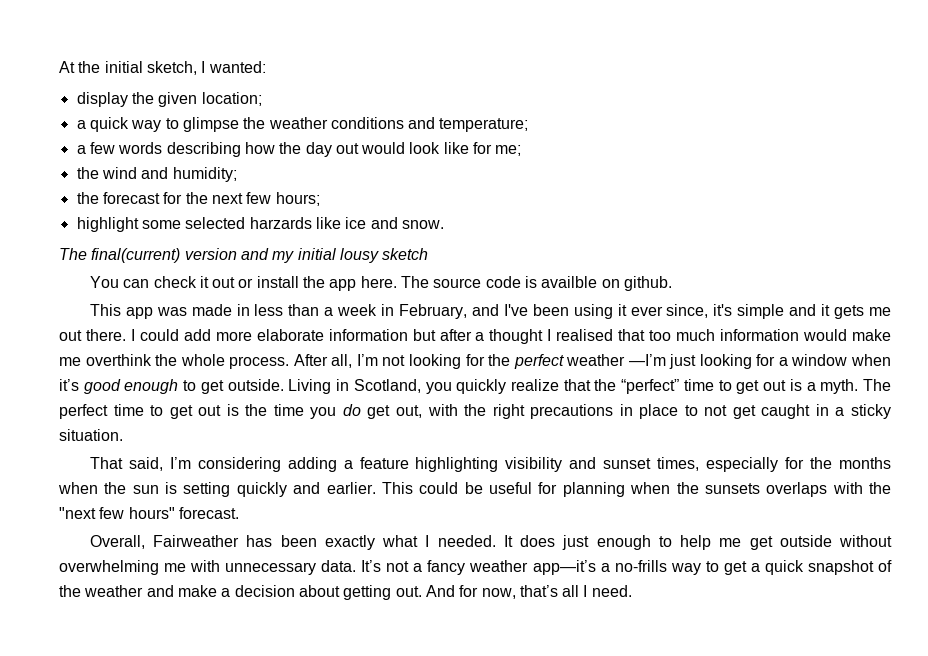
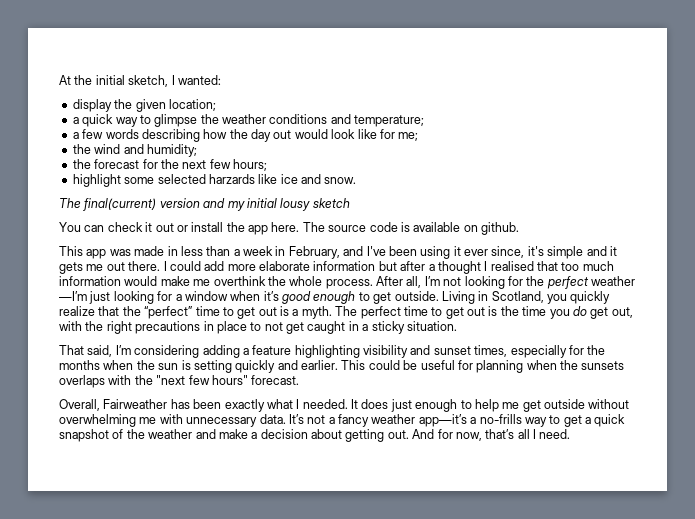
- The source code is availble on github.
+ The source code is available on github.

